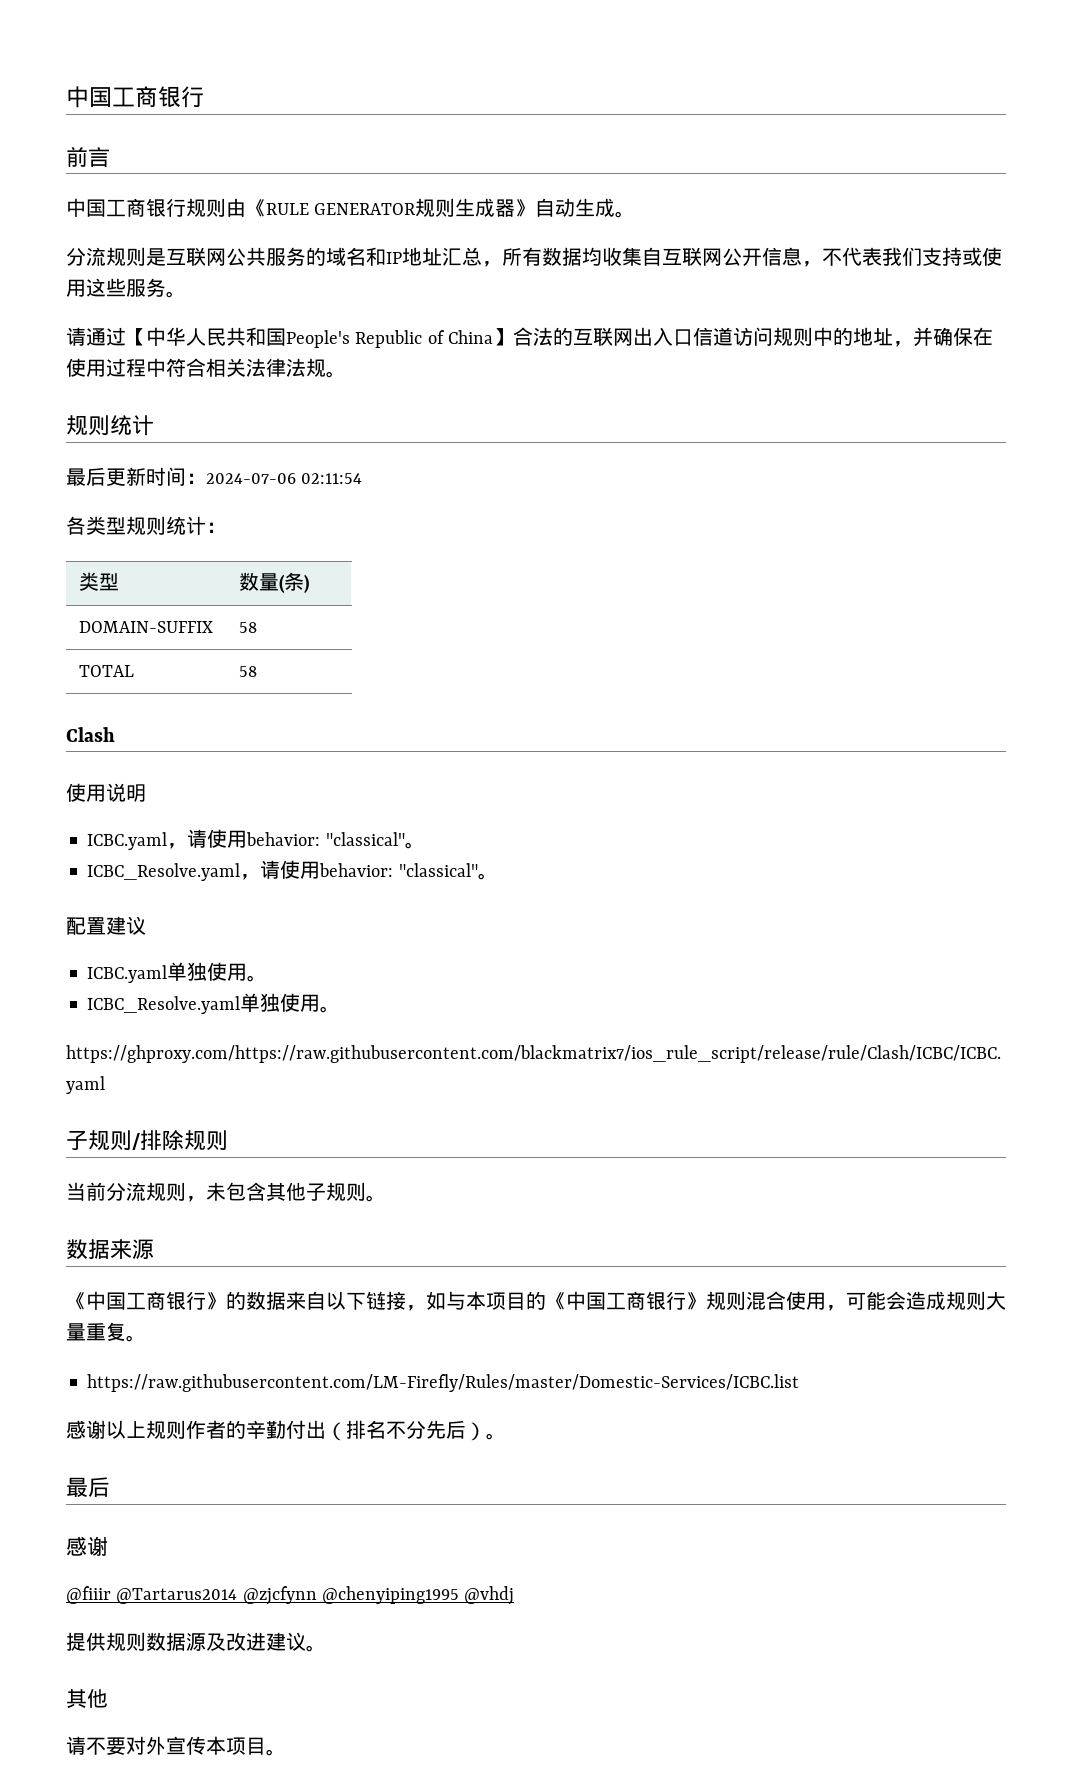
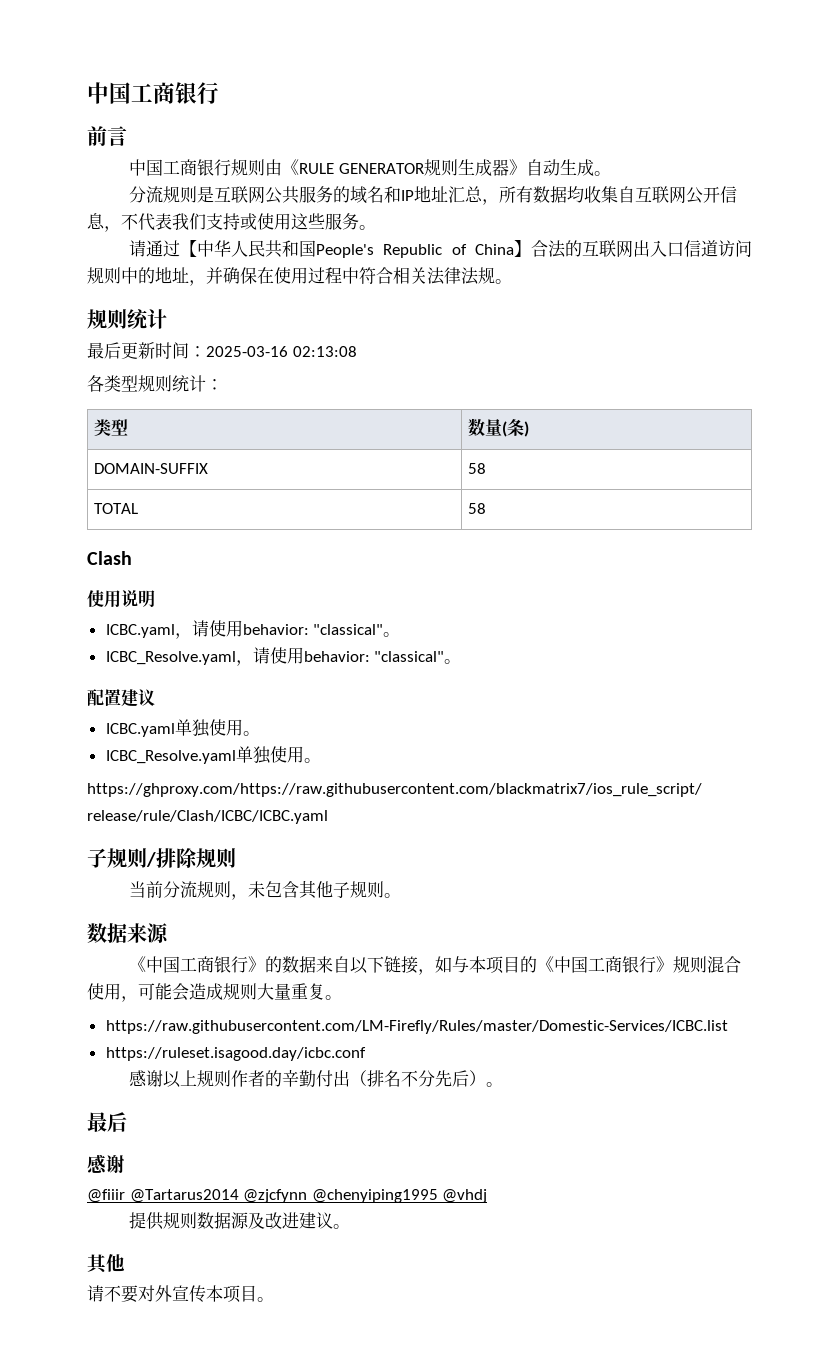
- 最后更新时间：2024-07-06 02:11:54
+ 最后更新时间：2025-03-16 02:13:08
+ https://ruleset.isagood.day/icbc.conf

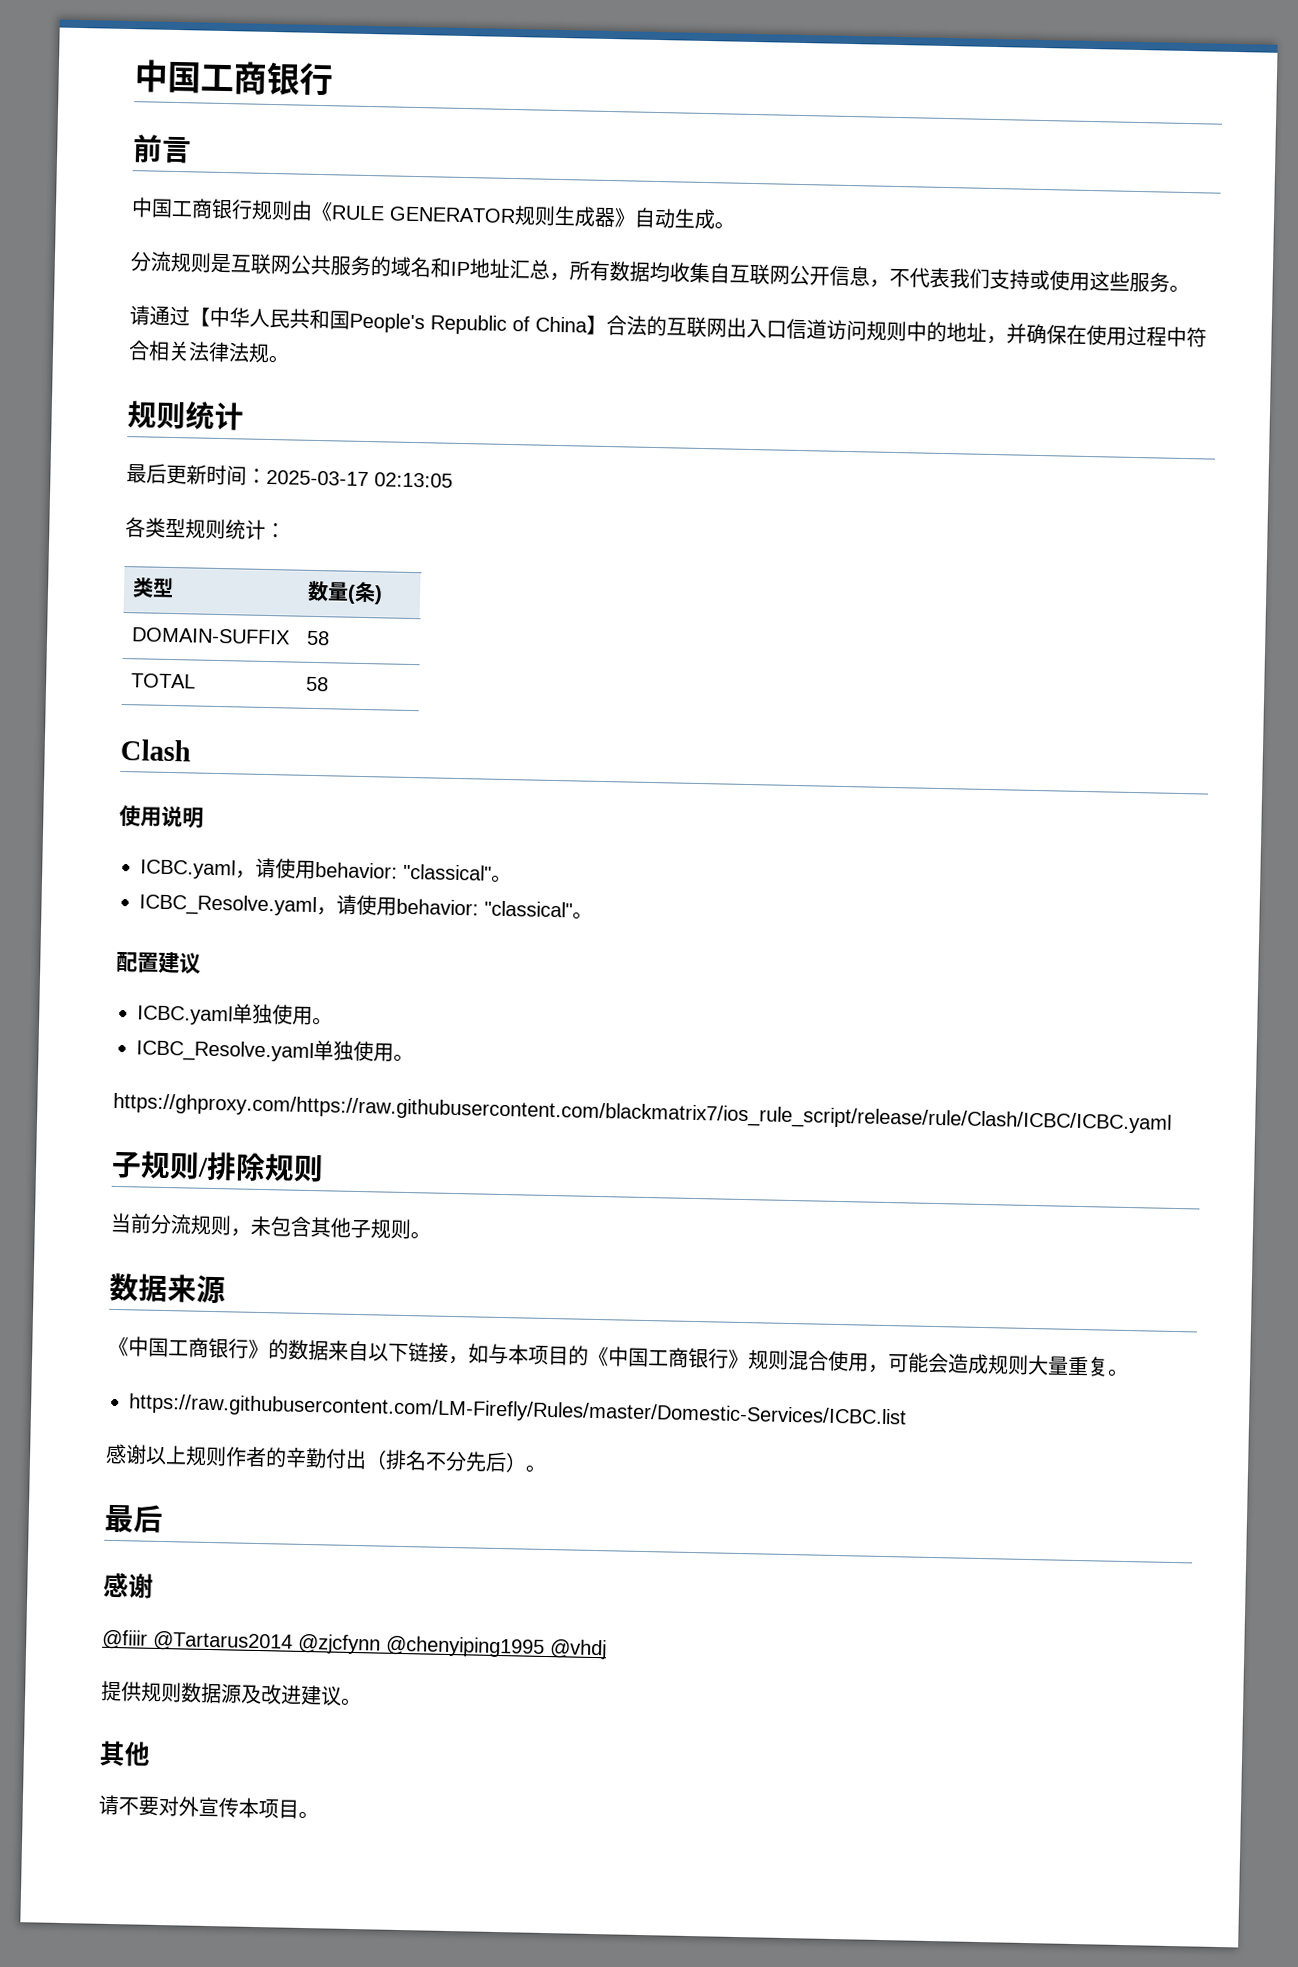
- 最后更新时间：2025-03-16 02:13:08
+ 最后更新时间：2025-03-17 02:13:05
- https://ruleset.isagood.day/icbc.conf

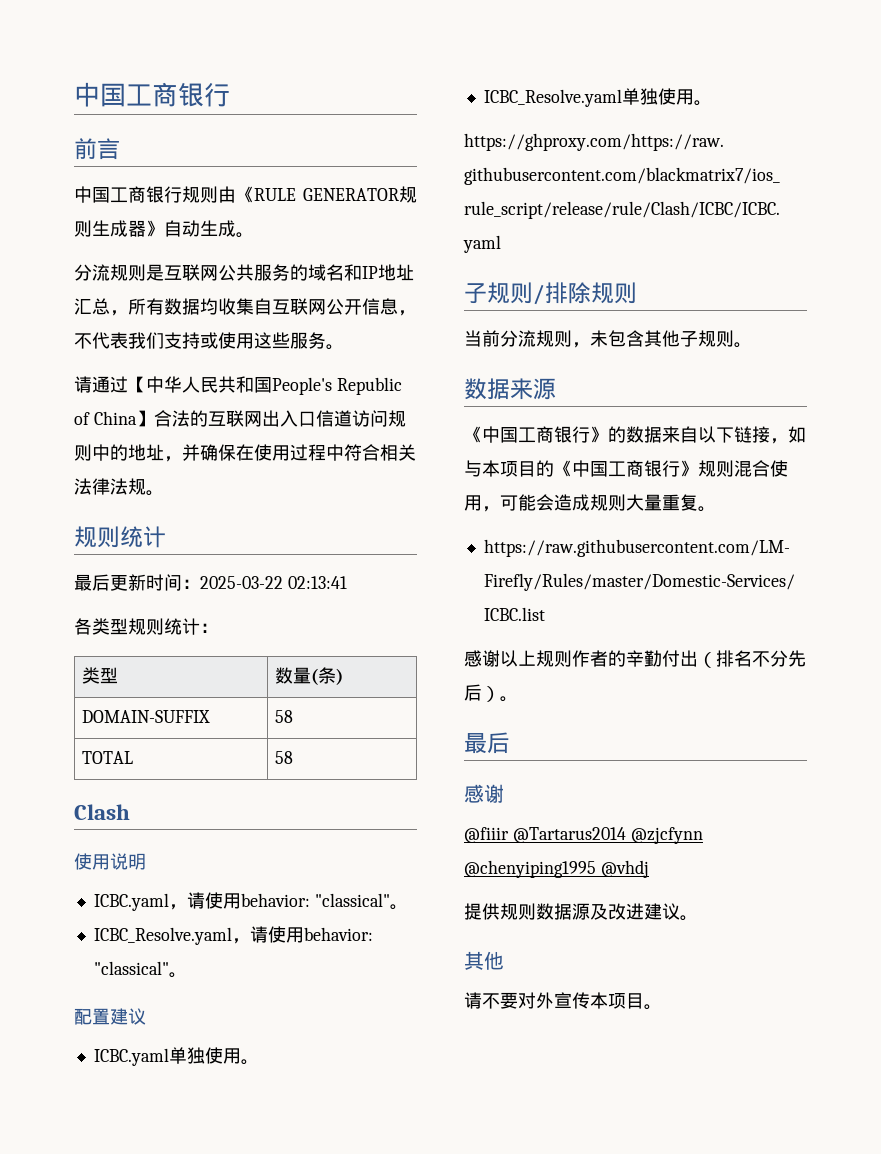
- 最后更新时间：2025-03-17 02:13:05
+ 最后更新时间：2025-03-22 02:13:41

